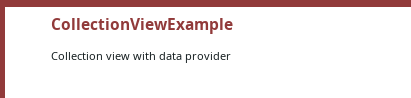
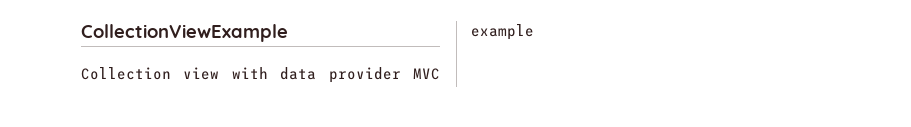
- Collection view with data provider
+ Collection view with data provider MVC example

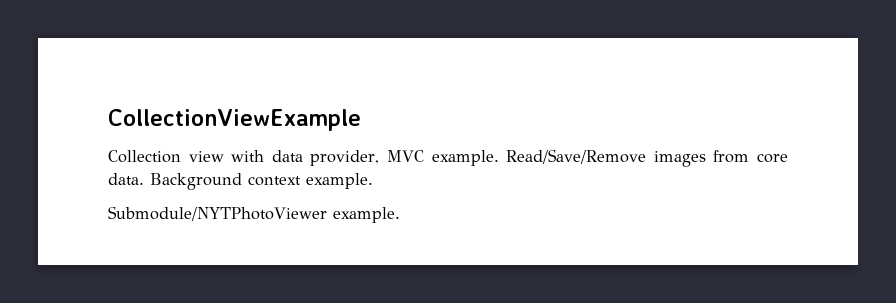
- Collection view with data provider MVC example
+ Collection view with data provider, MVC example. Read/Save/Remove images from core data. Background context example.
+ Submodule/NYTPhotoViewer example.

